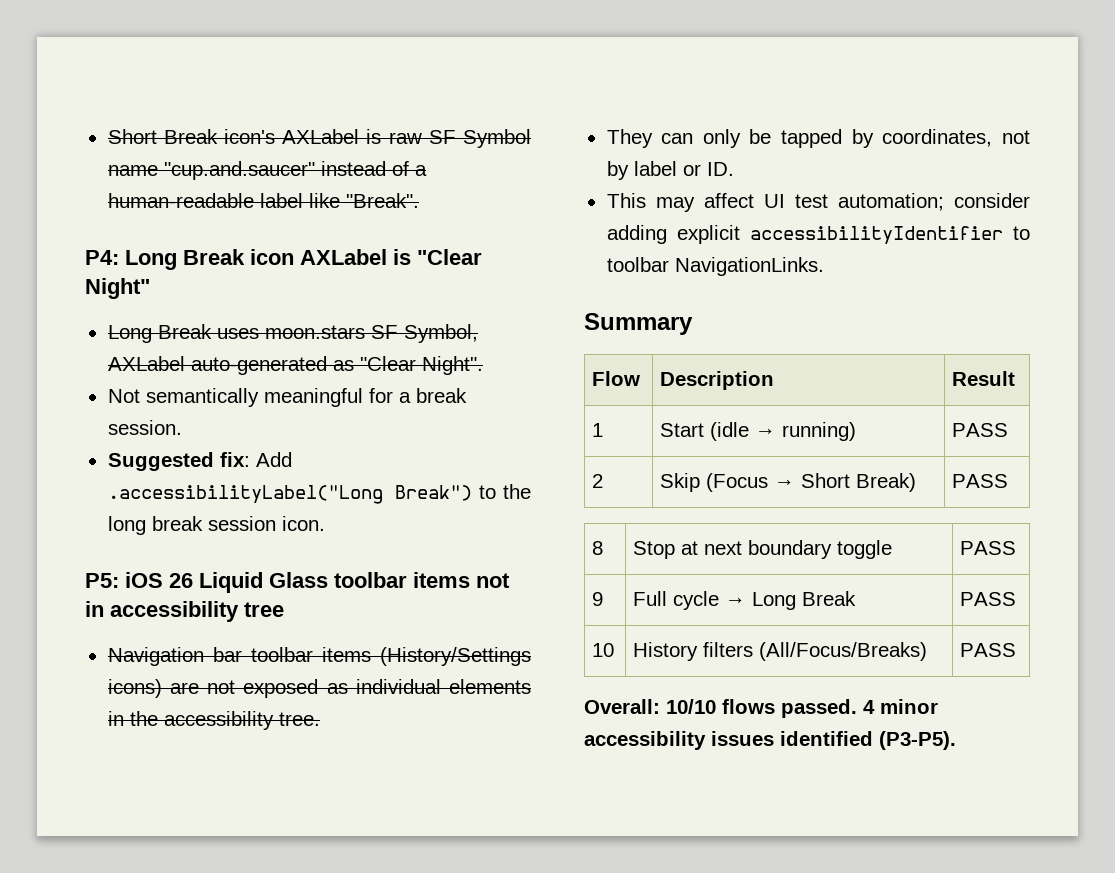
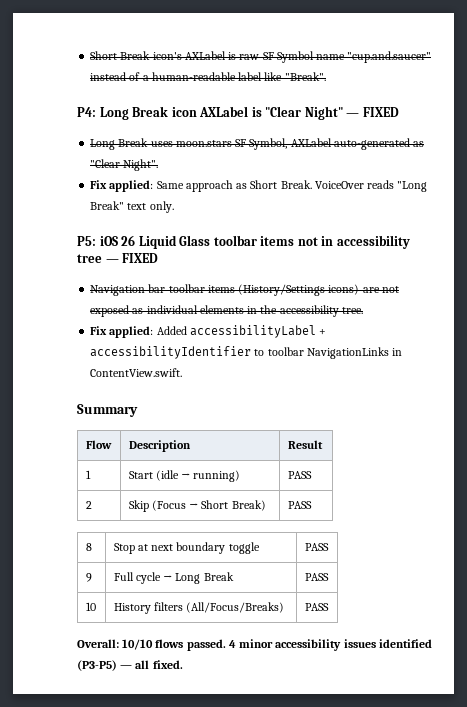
- P4: Long Break icon AXLabel is "Clear Night"
+ P4: Long Break icon AXLabel is "Clear Night" — FIXED
- Not semantically meaningful for a break session.
- Suggested fix: Add .accessibilityLabel("Long Break") to the long break session icon.
+ Fix applied: Same approach as Short Break. VoiceOver reads "Long Break" text only.
- P5: iOS 26 Liquid Glass toolbar items not in accessibility tree
+ P5: iOS 26 Liquid Glass toolbar items not in accessibility tree — FIXED
- They can only be tapped by coordinates, not by label or ID.
- This may affect UI test automation; consider adding explicit accessibilityIdentifier to toolbar NavigationLinks.
+ Fix applied: Added accessibilityLabel + accessibilityIdentifier to toolbar NavigationLinks in ContentView.swift.
- 4 minor accessibility issues identified (P3-P5).
+ 4 minor accessibility issues identified (P3-P5) — all fixed.

